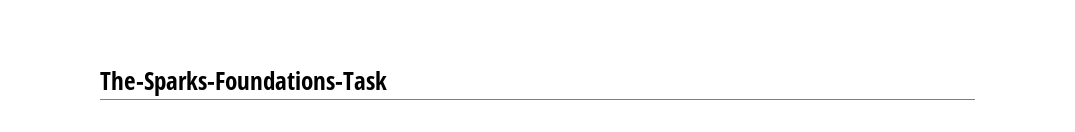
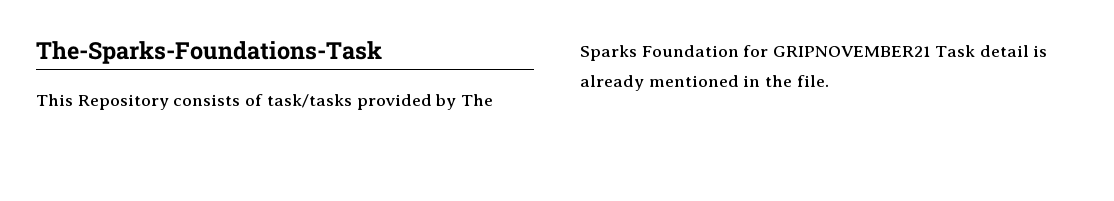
+ This Repository consists of task/tasks provided by The Sparks Foundation for GRIPNOVEMBER21 Task detail is already mentioned in the file.

